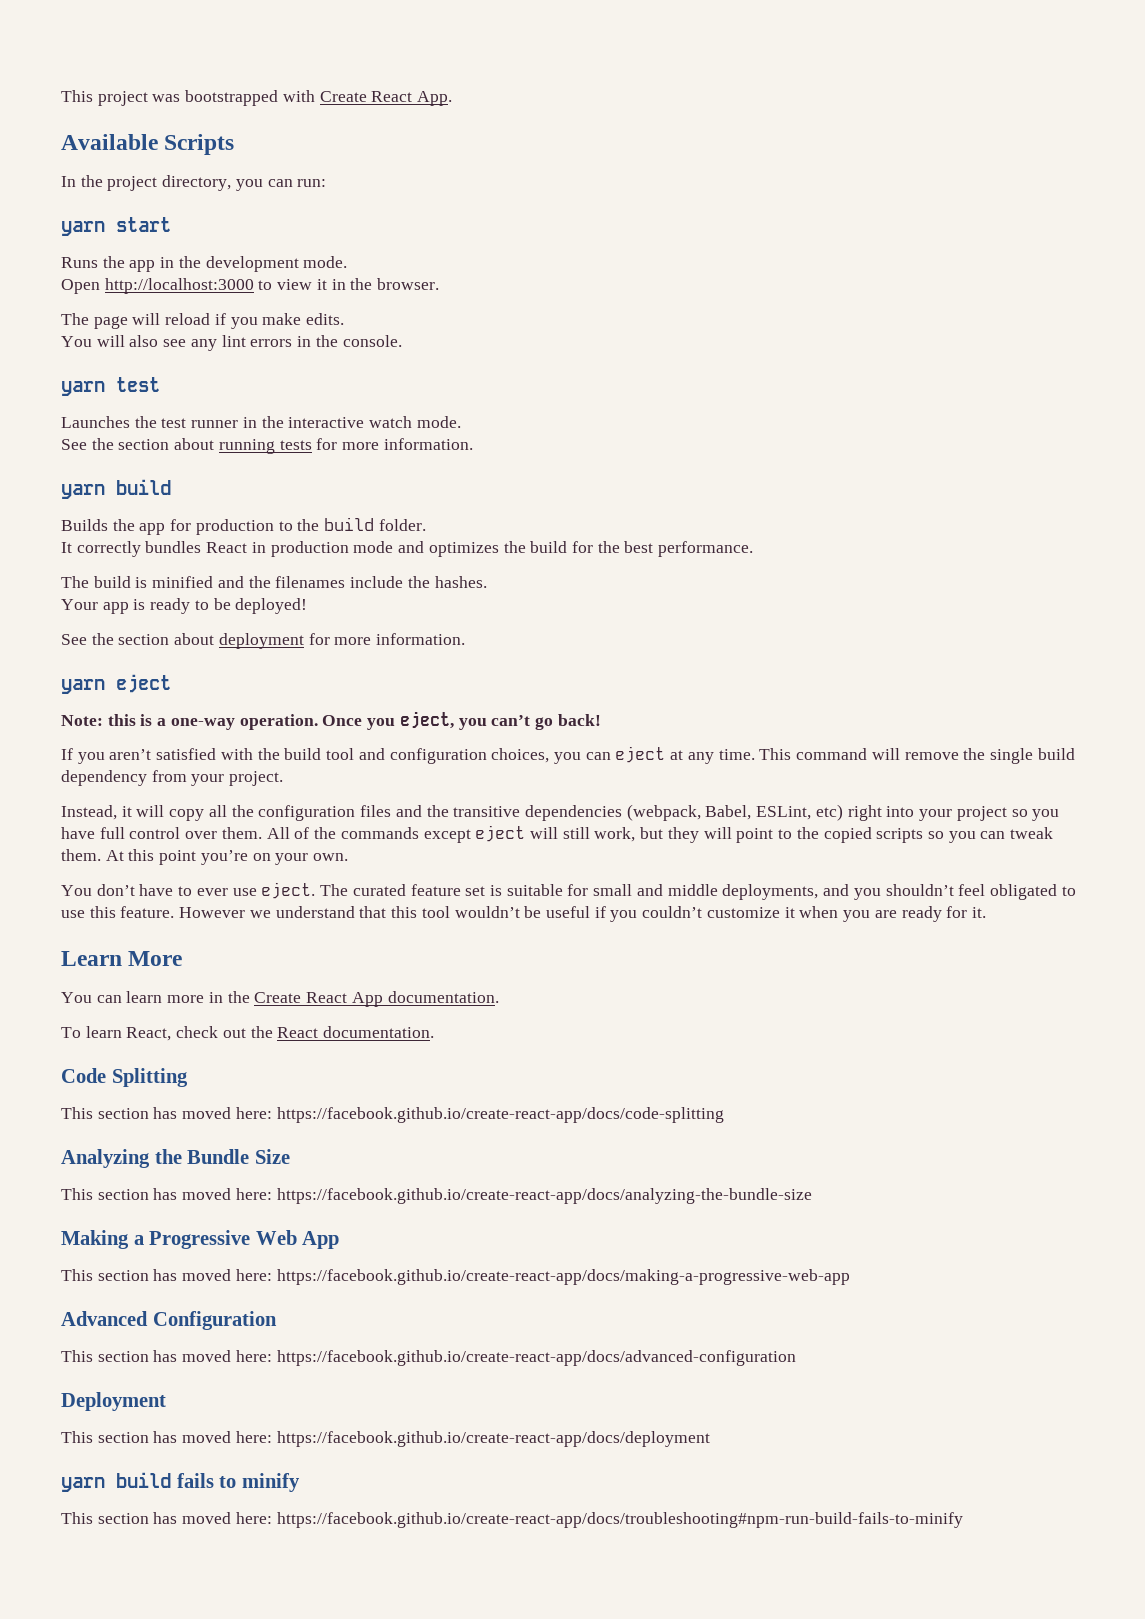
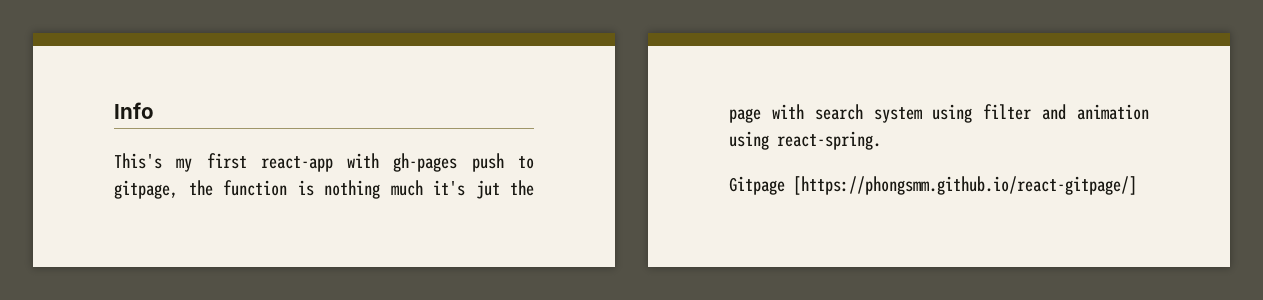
- This project was bootstrapped with Create React App.
- Available Scripts
- In the project directory, you can run:
- yarn start
- Runs the app in the development mode.
- Open http://localhost:3000 to view it in the browser.
- The page will reload if you make edits.
- You will also see any lint errors in the console.
- yarn test
- Launches the test runner in the interactive watch mode.
- See the section about running tests for more information.
- yarn build
- Builds the app for production to the build folder.
- It correctly bundles React in production mode and optimizes the build for the best performance.
- The build is minified and the filenames include the hashes.
- Your app is ready to be deployed!
- See the section about deployment for more information.
- yarn eject
- Note: this is a one-way operation. Once you eject, you can’t go back!
- If you aren’t satisfied with the build tool and configuration choices, you can eject at any time. This command will remove the single build dependency from your project.
- Instead, it will copy all the configuration files and the transitive dependencies (webpack, Babel, ESLint, etc) right into your project so you have full control over them. All of the commands except eject will still work, but they will point to the copied scripts so you can tweak them. At this point you’re on your own.
- You don’t have to ever use eject. The curated feature set is suitable for small and middle deployments, and you shouldn’t feel obligated to use this feature. However we understand that this tool wouldn’t be useful if you couldn’t customize it when you are ready for it.
- Learn More
- You can learn more in the Create React App documentation.
- To learn React, check out the React documentation.
- Code Splitting
- This section has moved here: https://facebook.github.io/create-react-app/docs/code-splitting
- Analyzing the Bundle Size
- This section has moved here: https://facebook.github.io/create-react-app/docs/analyzing-the-bundle-size
- Making a Progressive Web App
- This section has moved here: https://facebook.github.io/create-react-app/docs/making-a-progressive-web-app
- Advanced Configuration
- This section has moved here: https://facebook.github.io/create-react-app/docs/advanced-configuration
- Deployment
- This section has moved here: https://facebook.github.io/create-react-app/docs/deployment
- yarn build fails to minify
- This section has moved here: https://facebook.github.io/create-react-app/docs/troubleshooting#npm-run-build-fails-to-minify
+ Info
+ This's my first react-app with gh-pages push to gitpage, the function is nothing much it's jut the page with search system using filter and animation using react-spring.
+ Gitpage [https://phongsmm.github.io/react-gitpage/]

